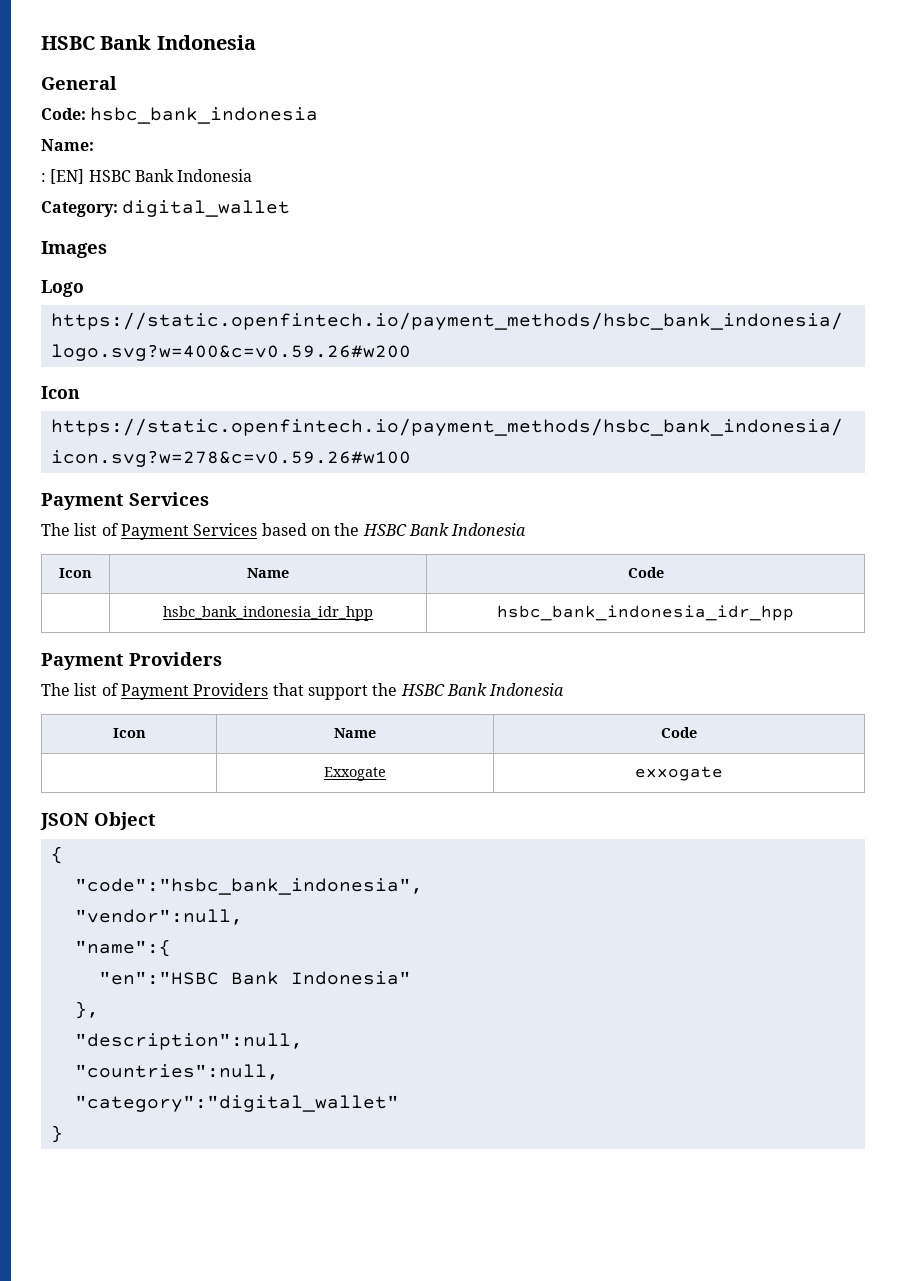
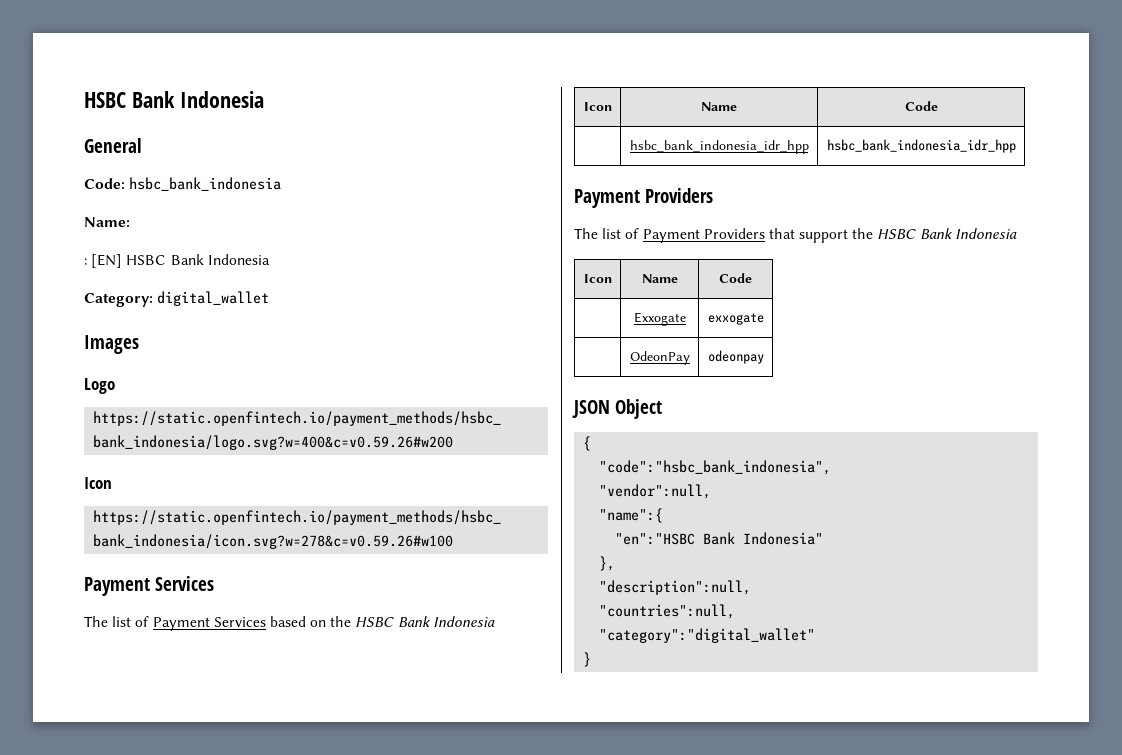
+ | OdeonPay | odeonpay

